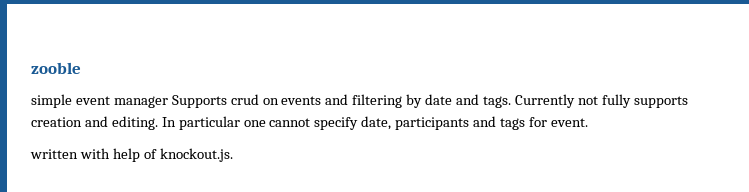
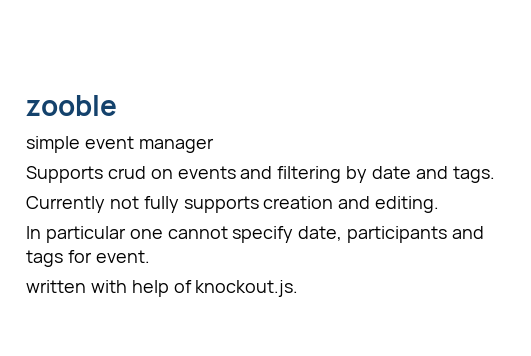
- simple event manager Supports crud on events and filtering by date and tags. Currently not fully supports creation and editing. In particular one cannot specify date, participants and tags for event.
+ simple event manager
+ Supports crud on events and filtering by date and tags.
+ Currently not fully supports creation and editing.
+ In particular one cannot specify date, participants and tags for event.

